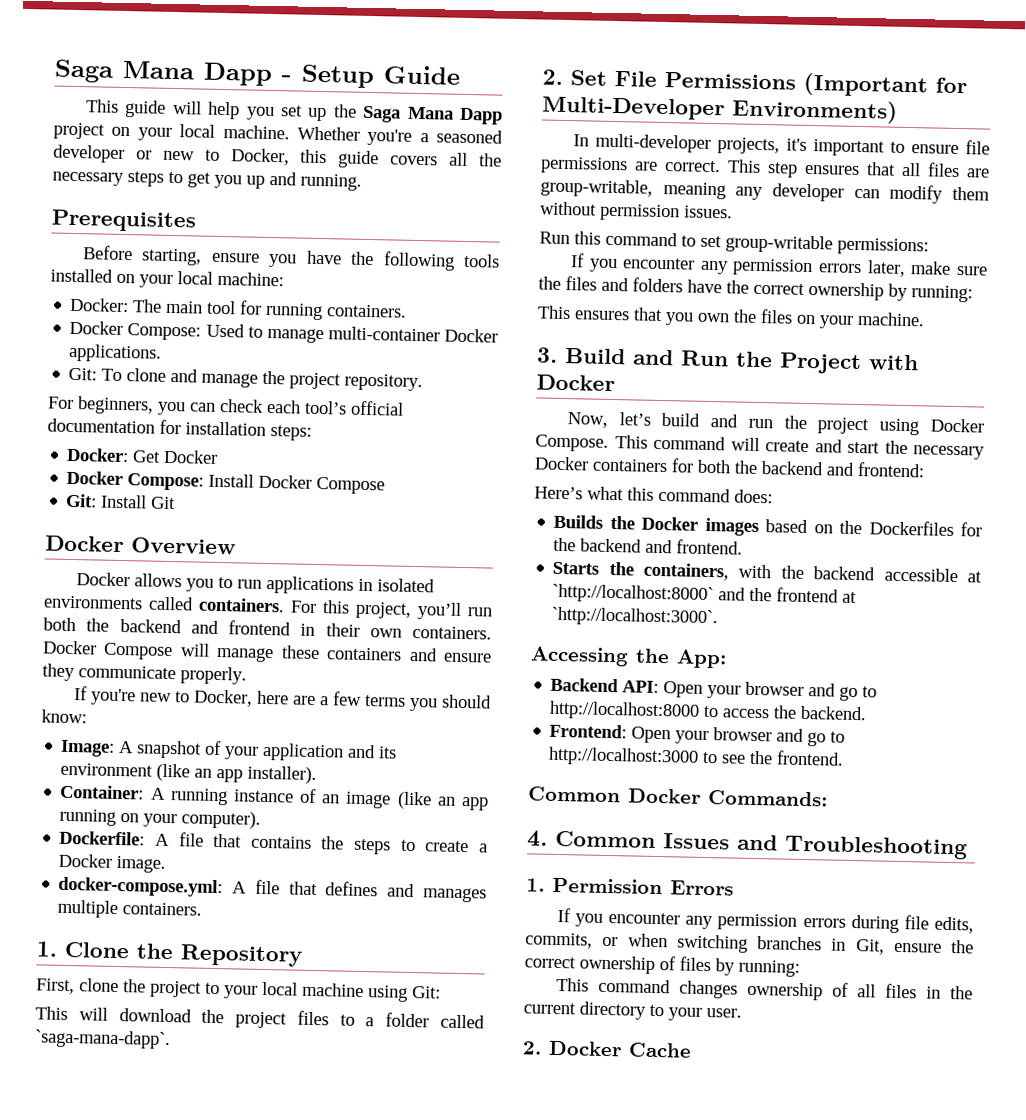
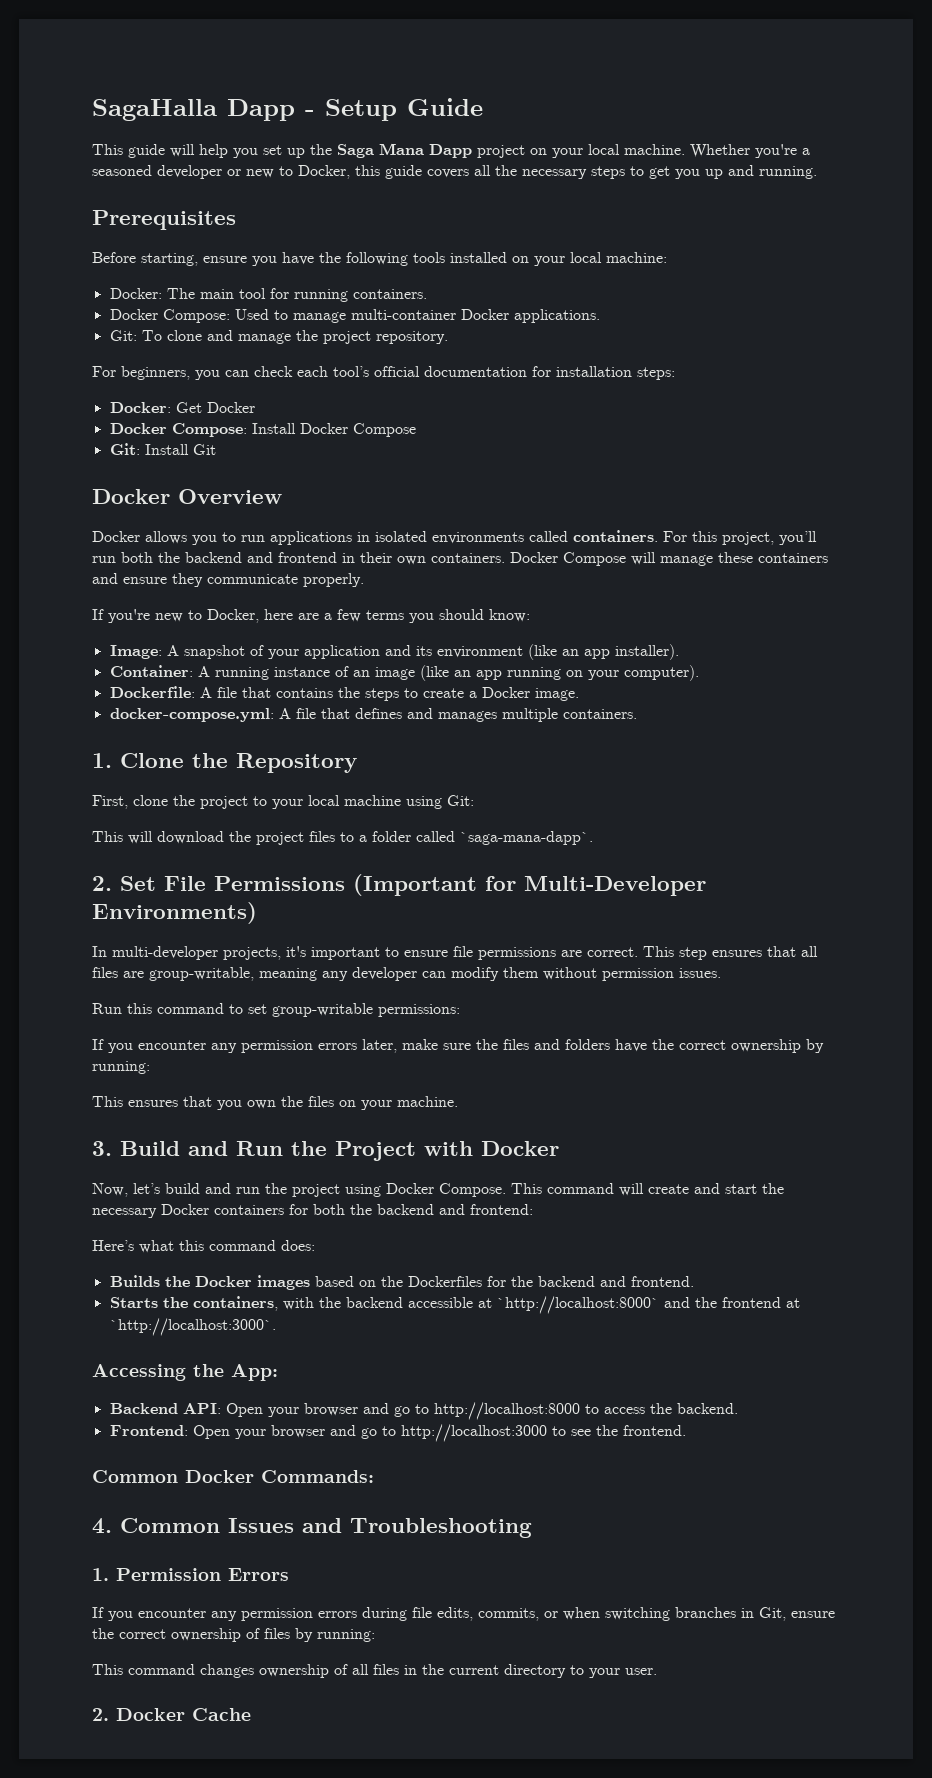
- Saga Mana Dapp - Setup Guide
+ SagaHalla Dapp - Setup Guide

